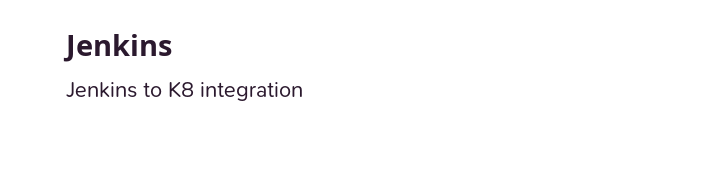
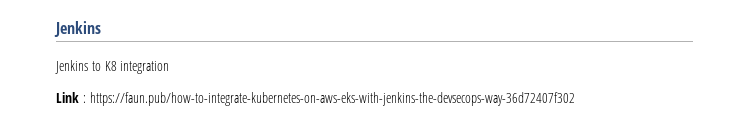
+ Link : https://faun.pub/how-to-integrate-kubernetes-on-aws-eks-with-jenkins-the-devsecops-way-36d72407f302

